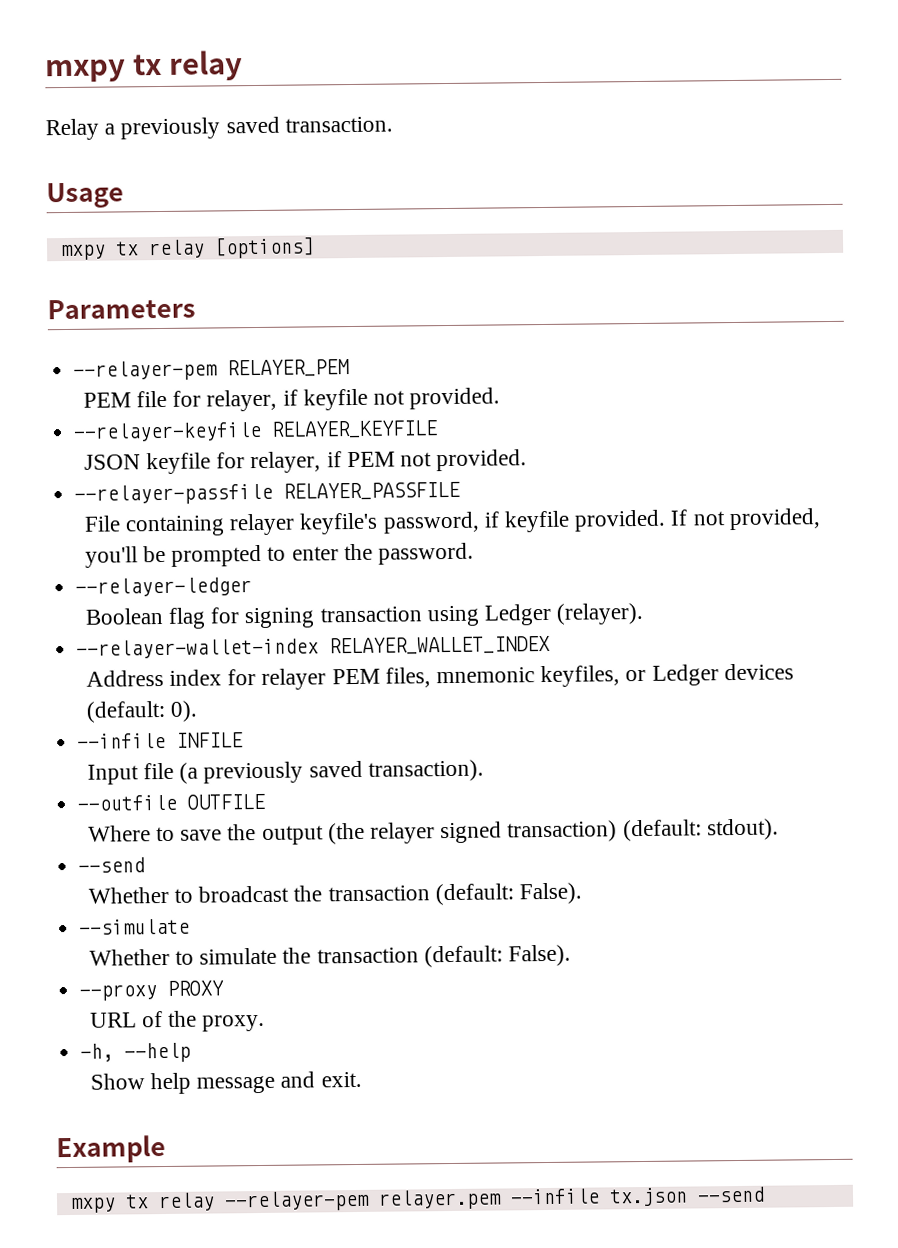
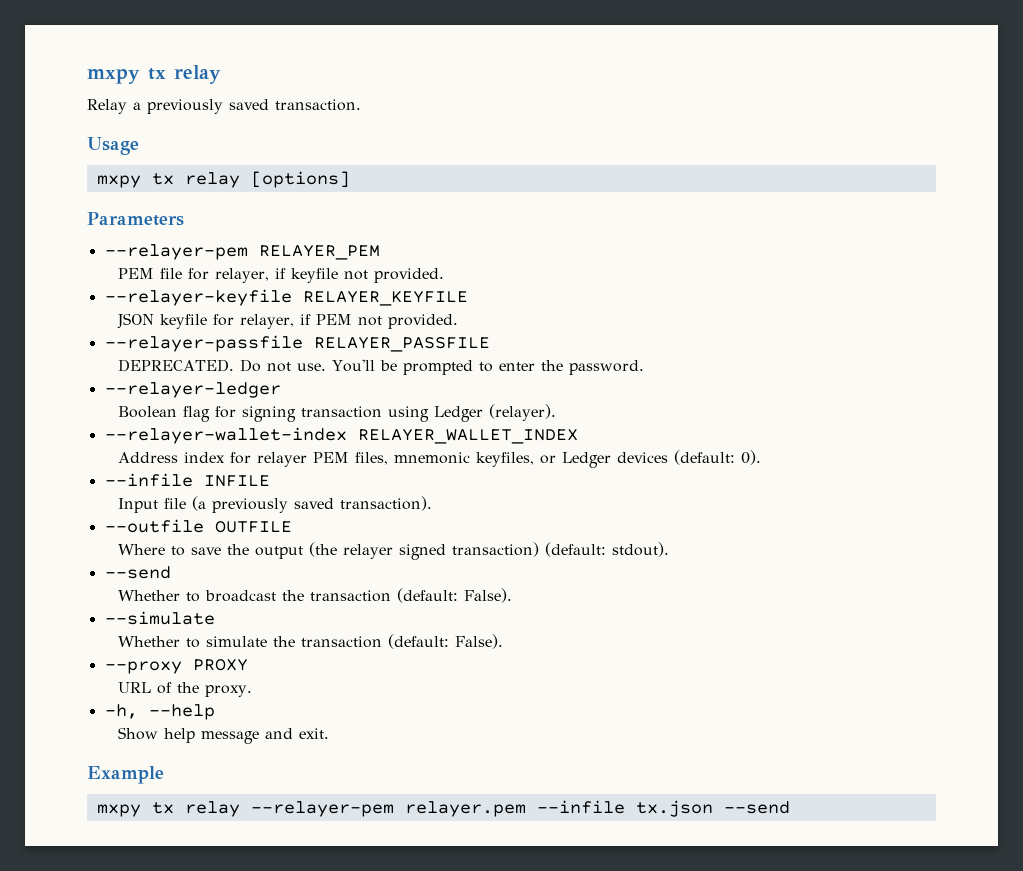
- File containing relayer keyfile's password, if keyfile provided. If not provided, you'll be prompted to enter the password.
+ DEPRECATED. Do not use. You'll be prompted to enter the password.

